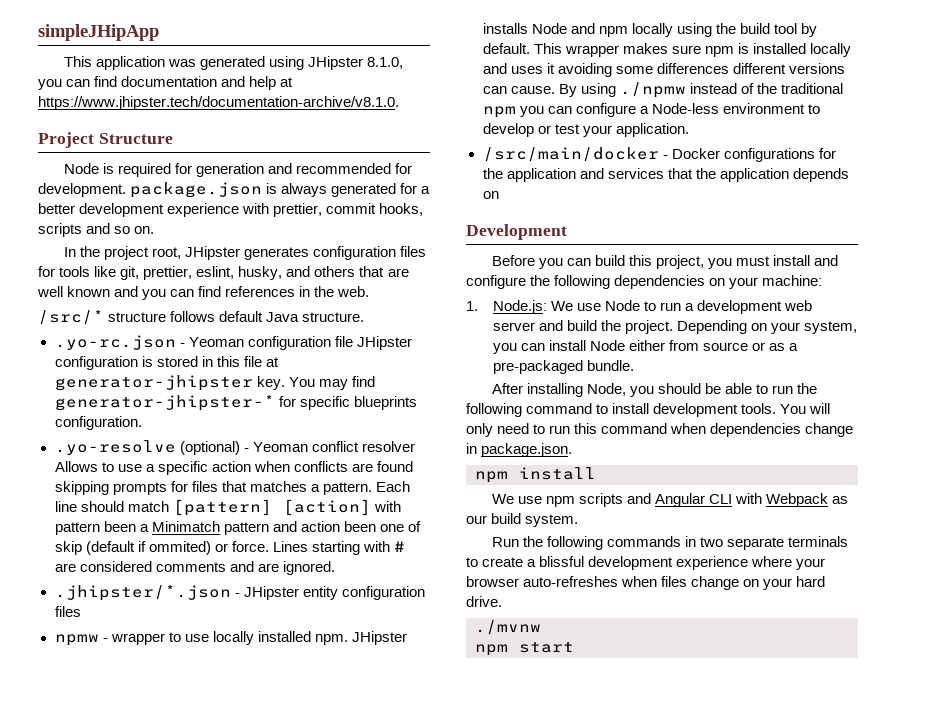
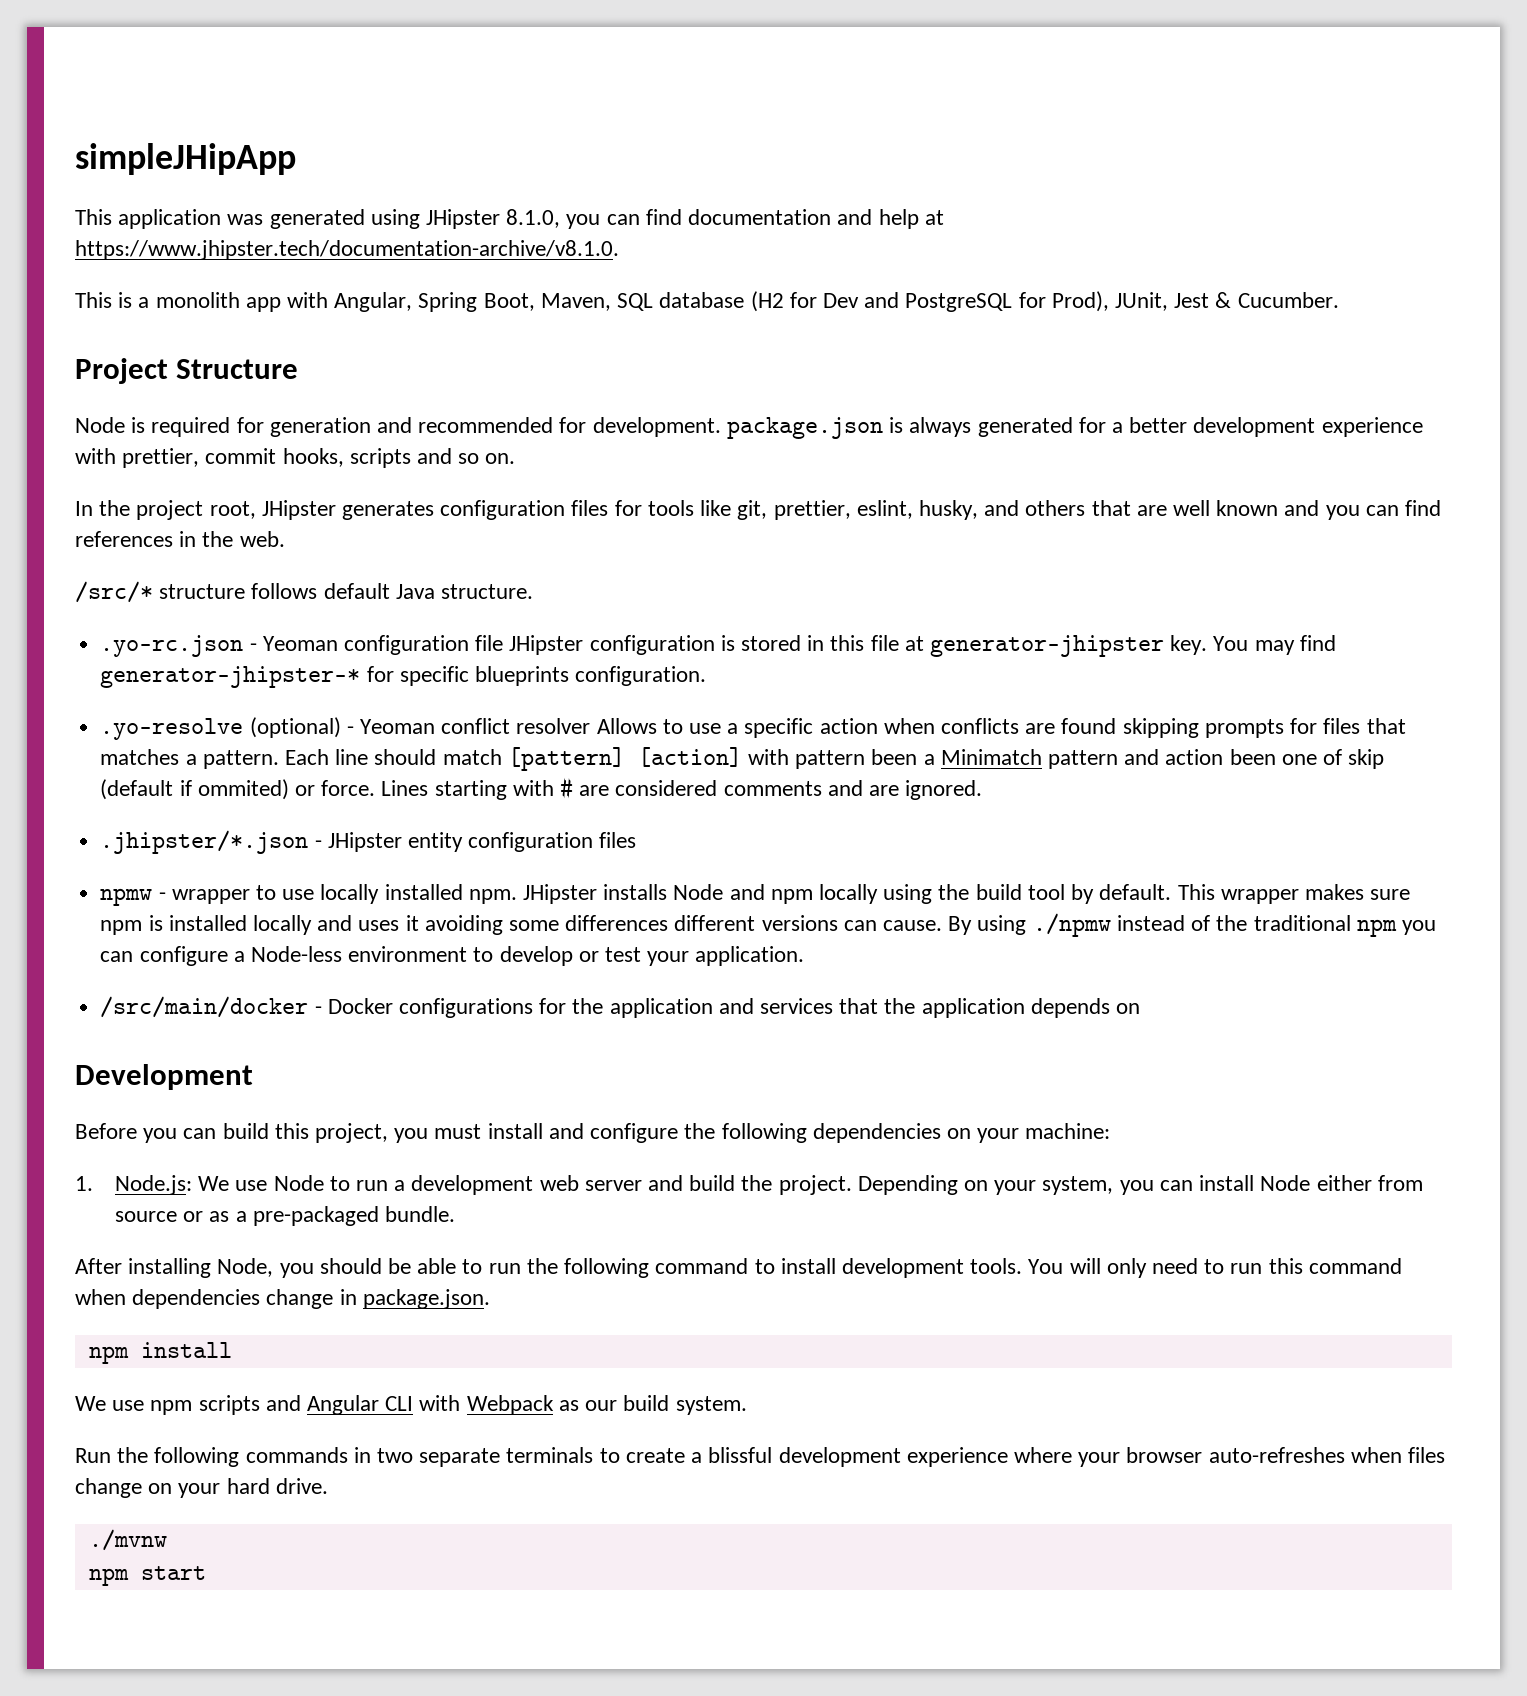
+ This is a monolith app with Angular, Spring Boot, Maven, SQL database (H2 for Dev and PostgreSQL for Prod), JUnit, Jest & Cucumber.

